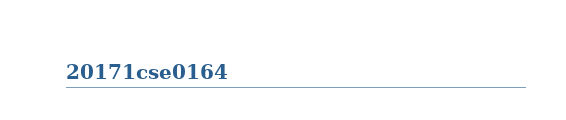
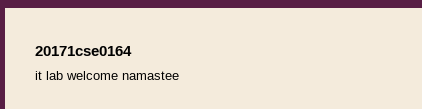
+ it lab welcome namastee

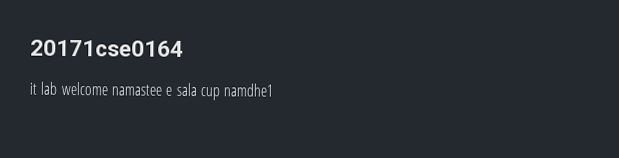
- it lab welcome namastee
+ it lab welcome namastee e sala cup namdhe1

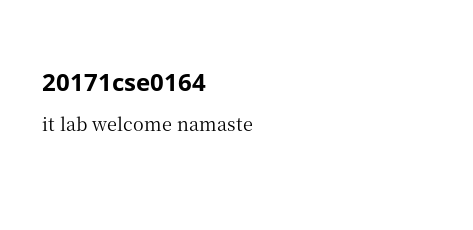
- it lab welcome namastee e sala cup namdhe1
+ it lab welcome namaste

